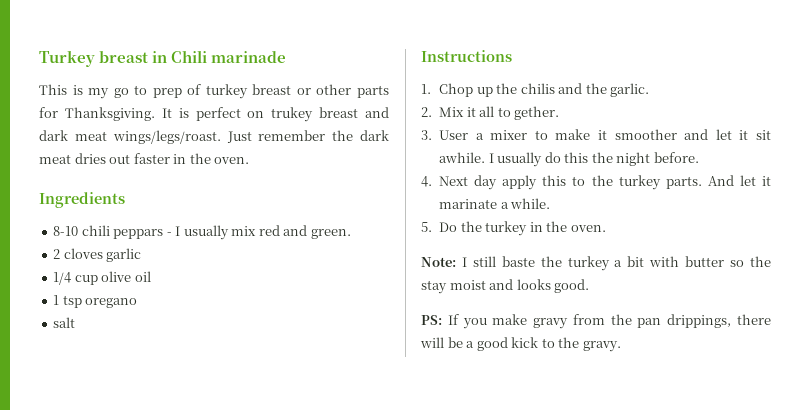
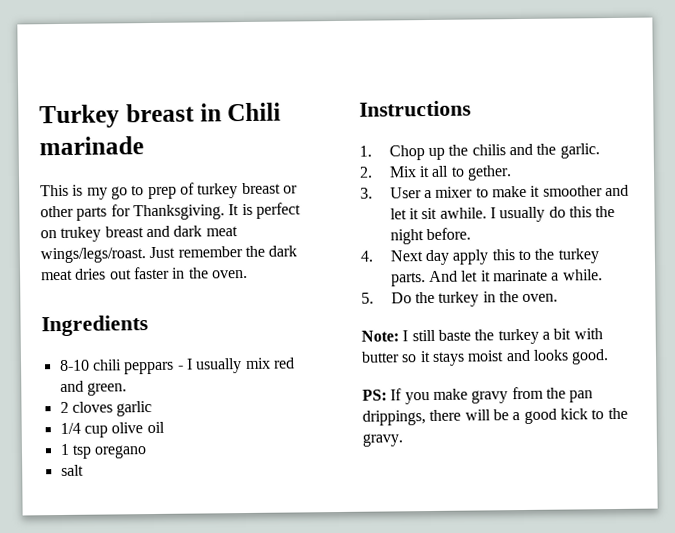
- Note: I still baste the turkey a bit with butter so the stay moist and looks good.
+ Note: I still baste the turkey a bit with butter so it stays moist and looks good.

